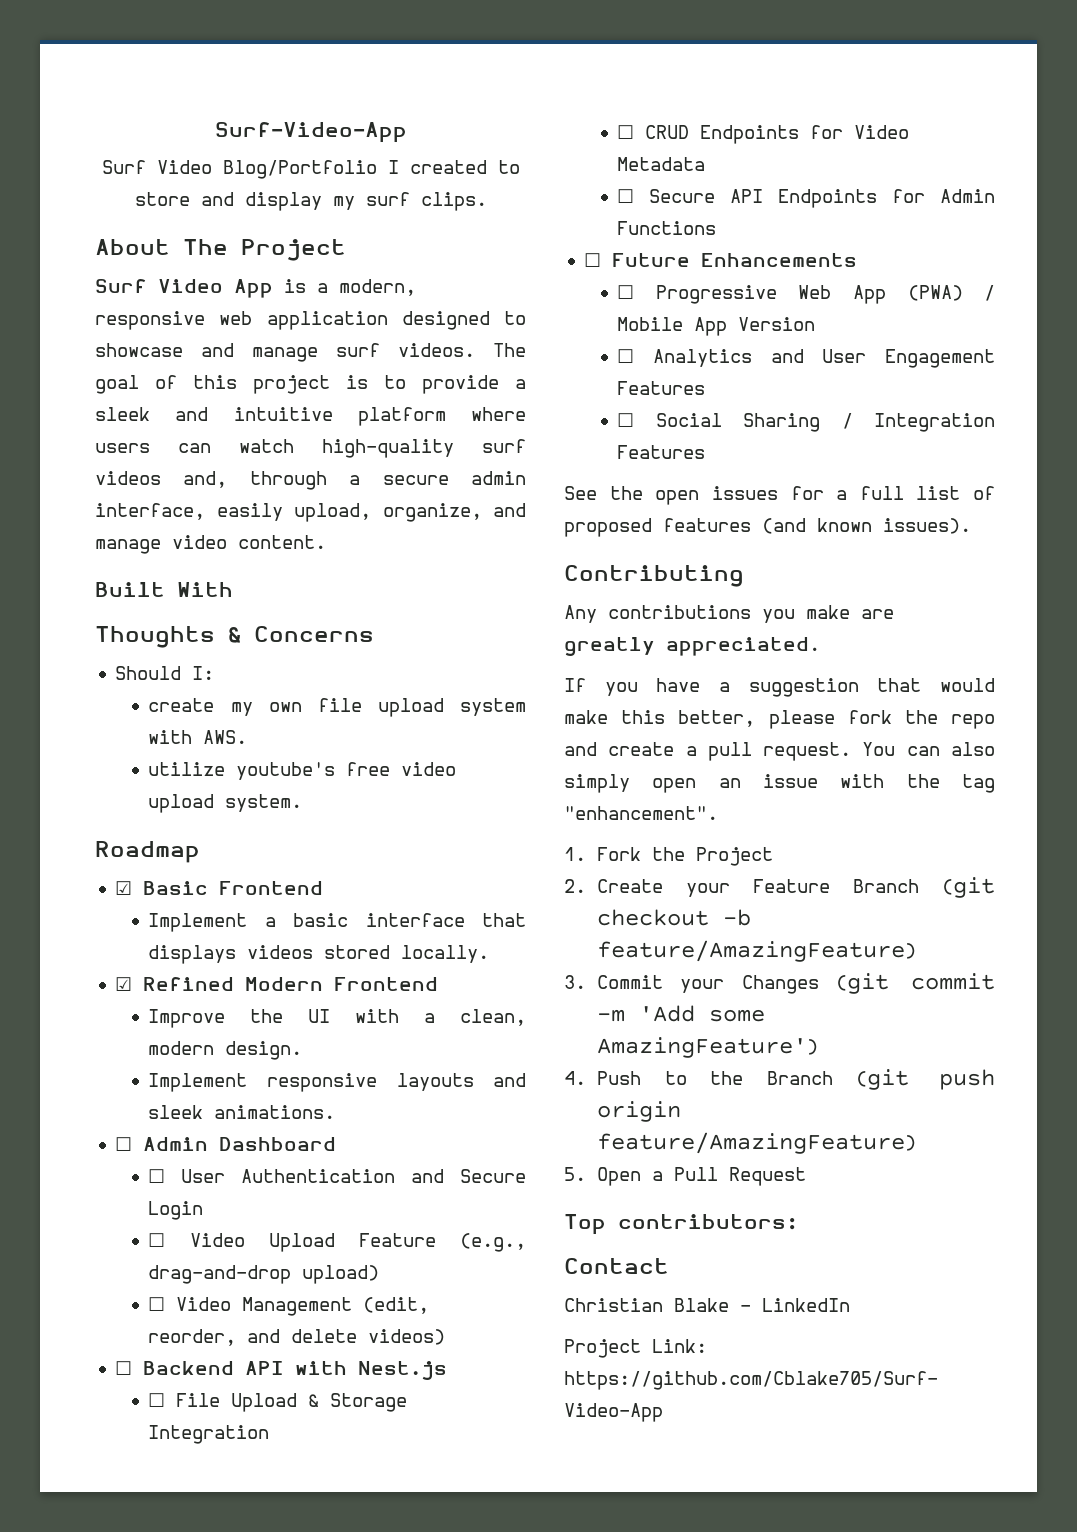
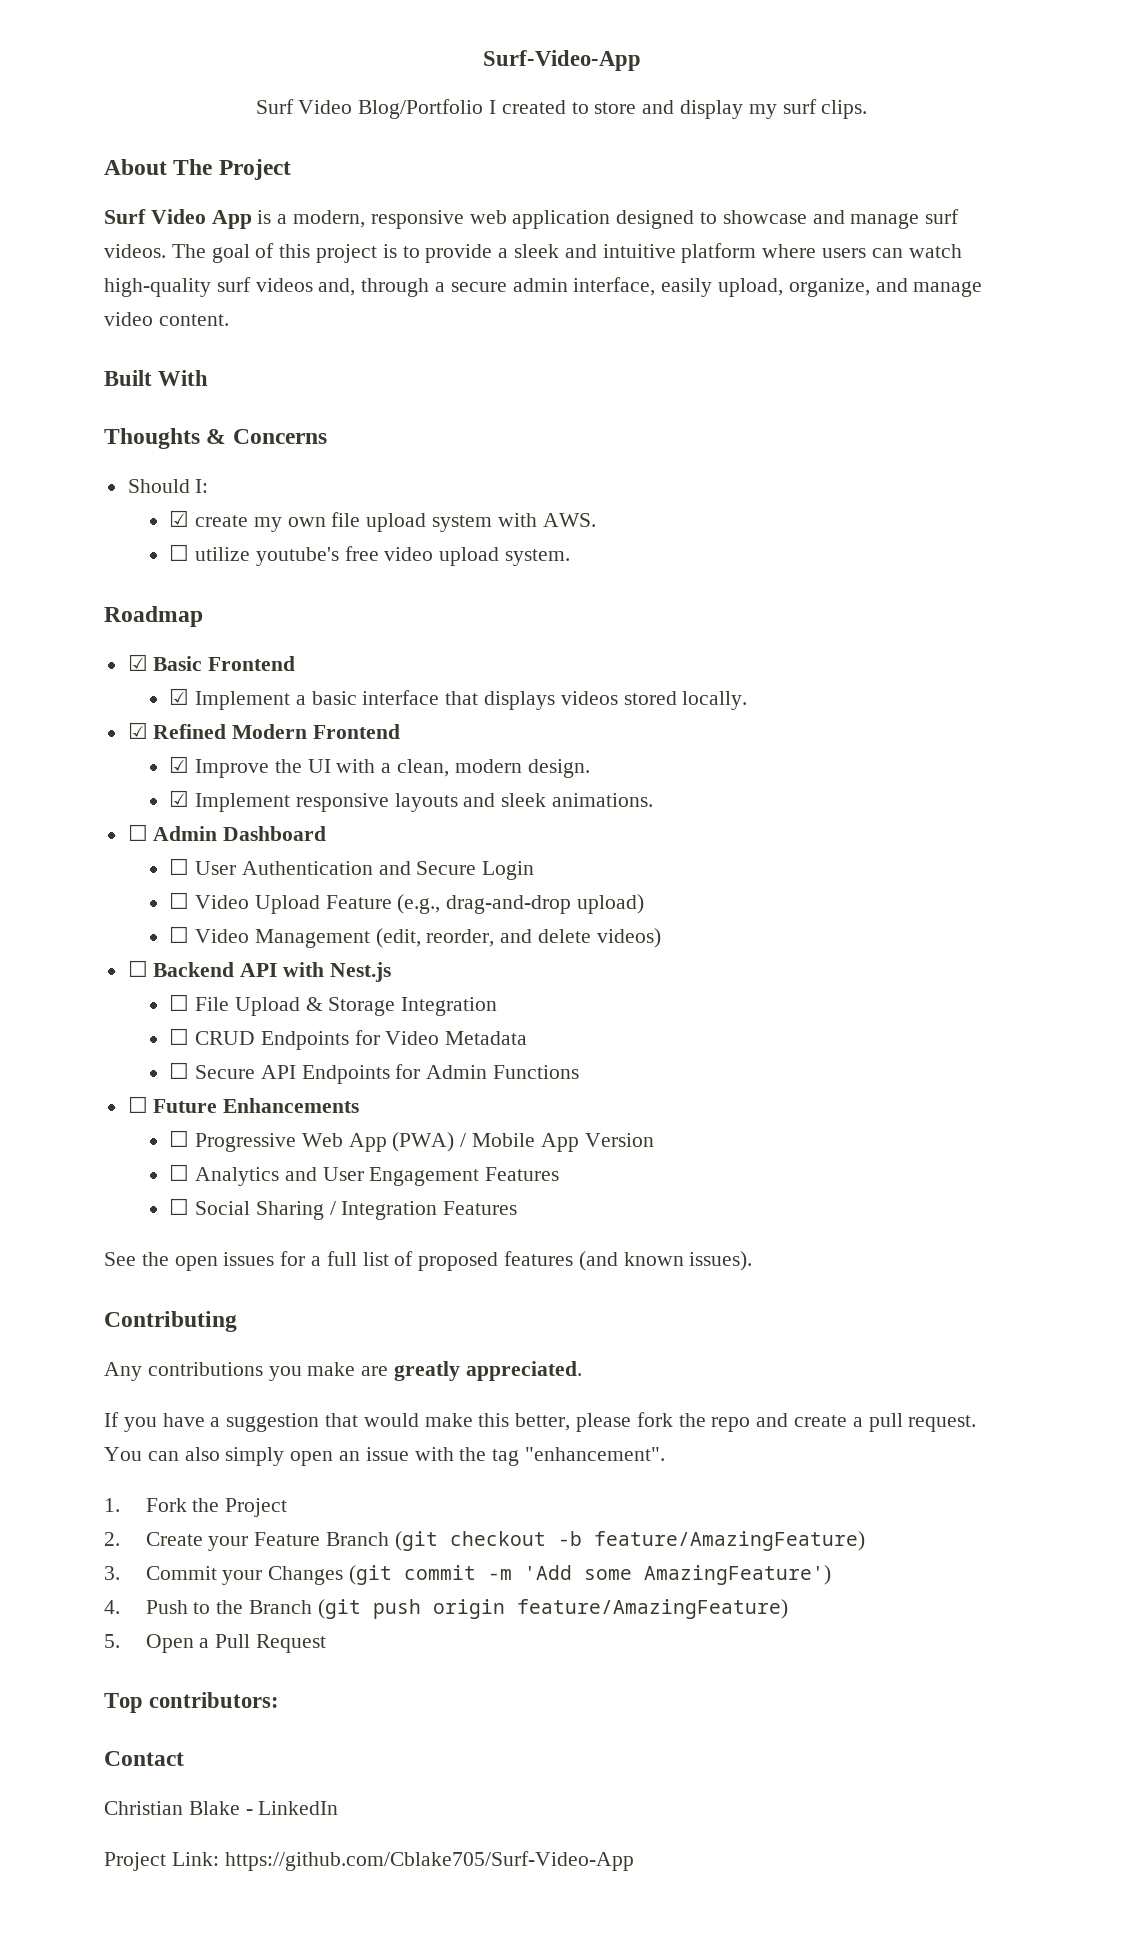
- create my own file upload system with AWS.
+ ☑ create my own file upload system with AWS.
- utilize youtube's free video upload system.
+ ☐ utilize youtube's free video upload system.
- Implement a basic interface that displays videos stored locally.
+ ☑ Implement a basic interface that displays videos stored locally.
- Improve the UI with a clean, modern design.
+ ☑ Improve the UI with a clean, modern design.
- Implement responsive layouts and sleek animations.
+ ☑ Implement responsive layouts and sleek animations.

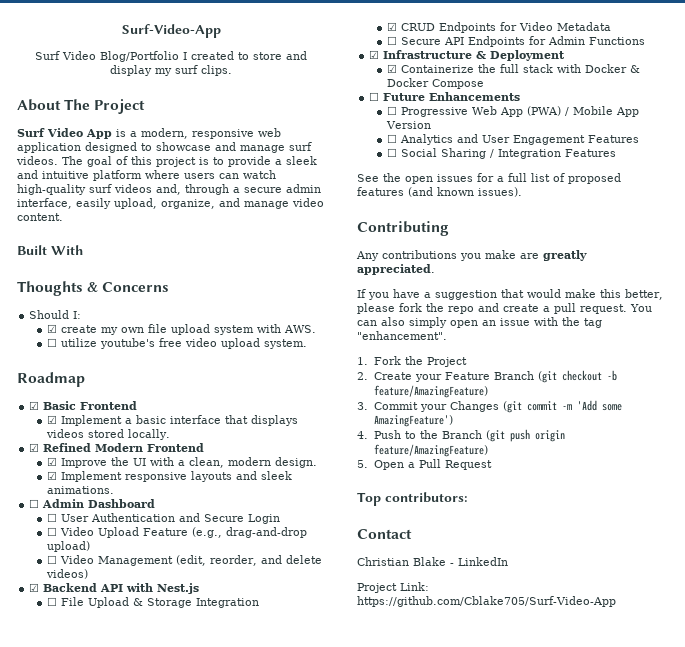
- ☐ Backend API with Nest.js
+ ☑ Backend API with Nest.js
- ☐ CRUD Endpoints for Video Metadata
+ ☑ CRUD Endpoints for Video Metadata
+ ☑ Infrastructure & Deployment
+ ☑ Containerize the full stack with Docker & Docker Compose

